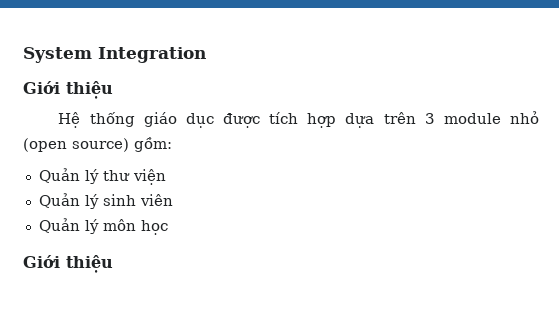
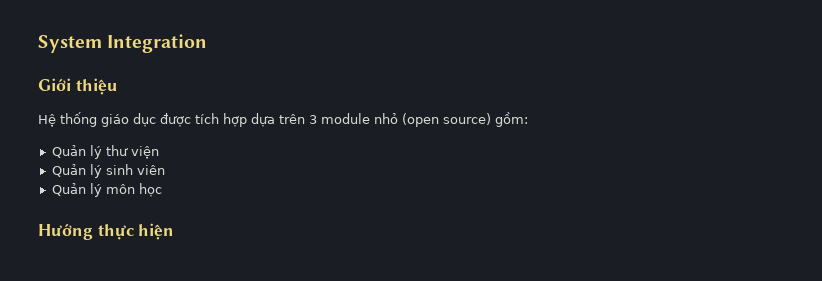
  Quản lý môn học
- Giới thiệu
+ Hướng thực hiện

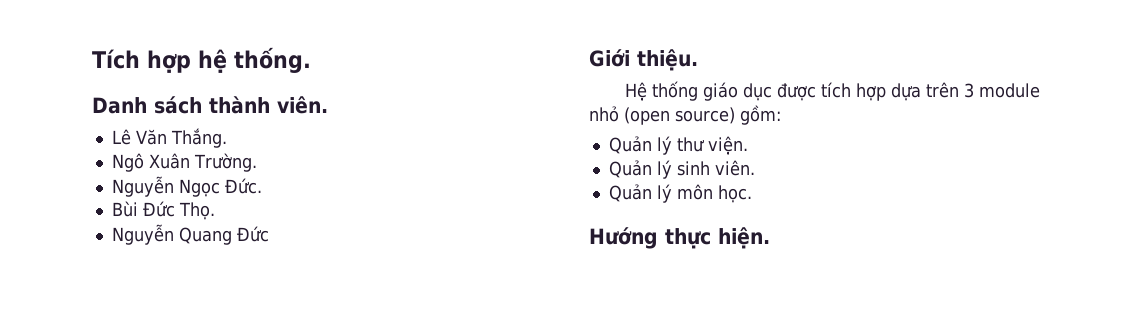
- System Integration
+ Tích hợp hệ thống.
+ Danh sách thành viên.
+ Lê Văn Thắng.
+ Ngô Xuân Trường.
+ Nguyễn Ngọc Đức.
+ Bùi Đức Thọ.
+ Nguyễn Quang Đức
- Giới thiệu
+ Giới thiệu.
- Quản lý thư viện
+ Quản lý thư viện.
- Quản lý sinh viên
+ Quản lý sinh viên.
- Quản lý môn học
+ Quản lý môn học.
- Hướng thực hiện
+ Hướng thực hiện.

